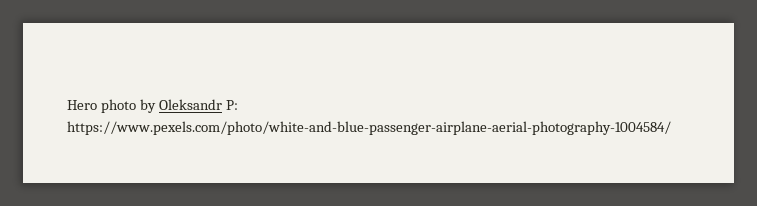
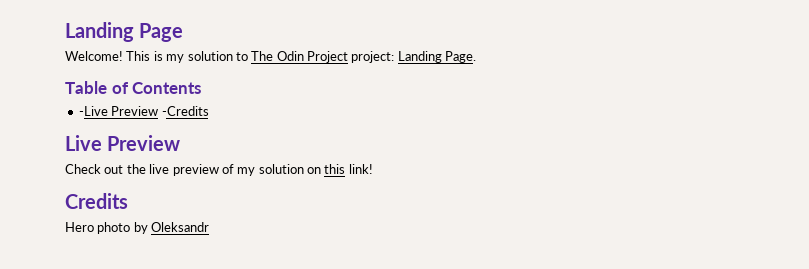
+ Landing Page
+ Welcome! This is my solution to The Odin Project project: Landing Page.
+ Table of Contents
+ -Live Preview -Credits
+ Live Preview
+ Check out the live preview of my solution on this link!
+ Credits
- Hero photo by Oleksandr P: https://www.pexels.com/photo/white-and-blue-passenger-airplane-aerial-photography-1004584/
+ Hero photo by Oleksandr

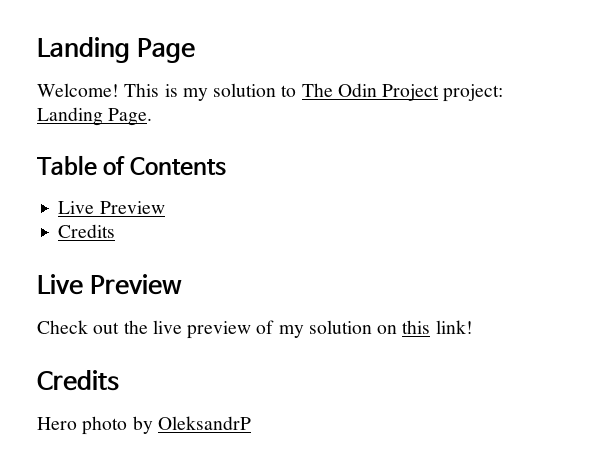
  Table of Contents
- -Live Preview -Credits
+ Live Preview
+ Credits
- Hero photo by Oleksandr
+ Hero photo by OleksandrP

